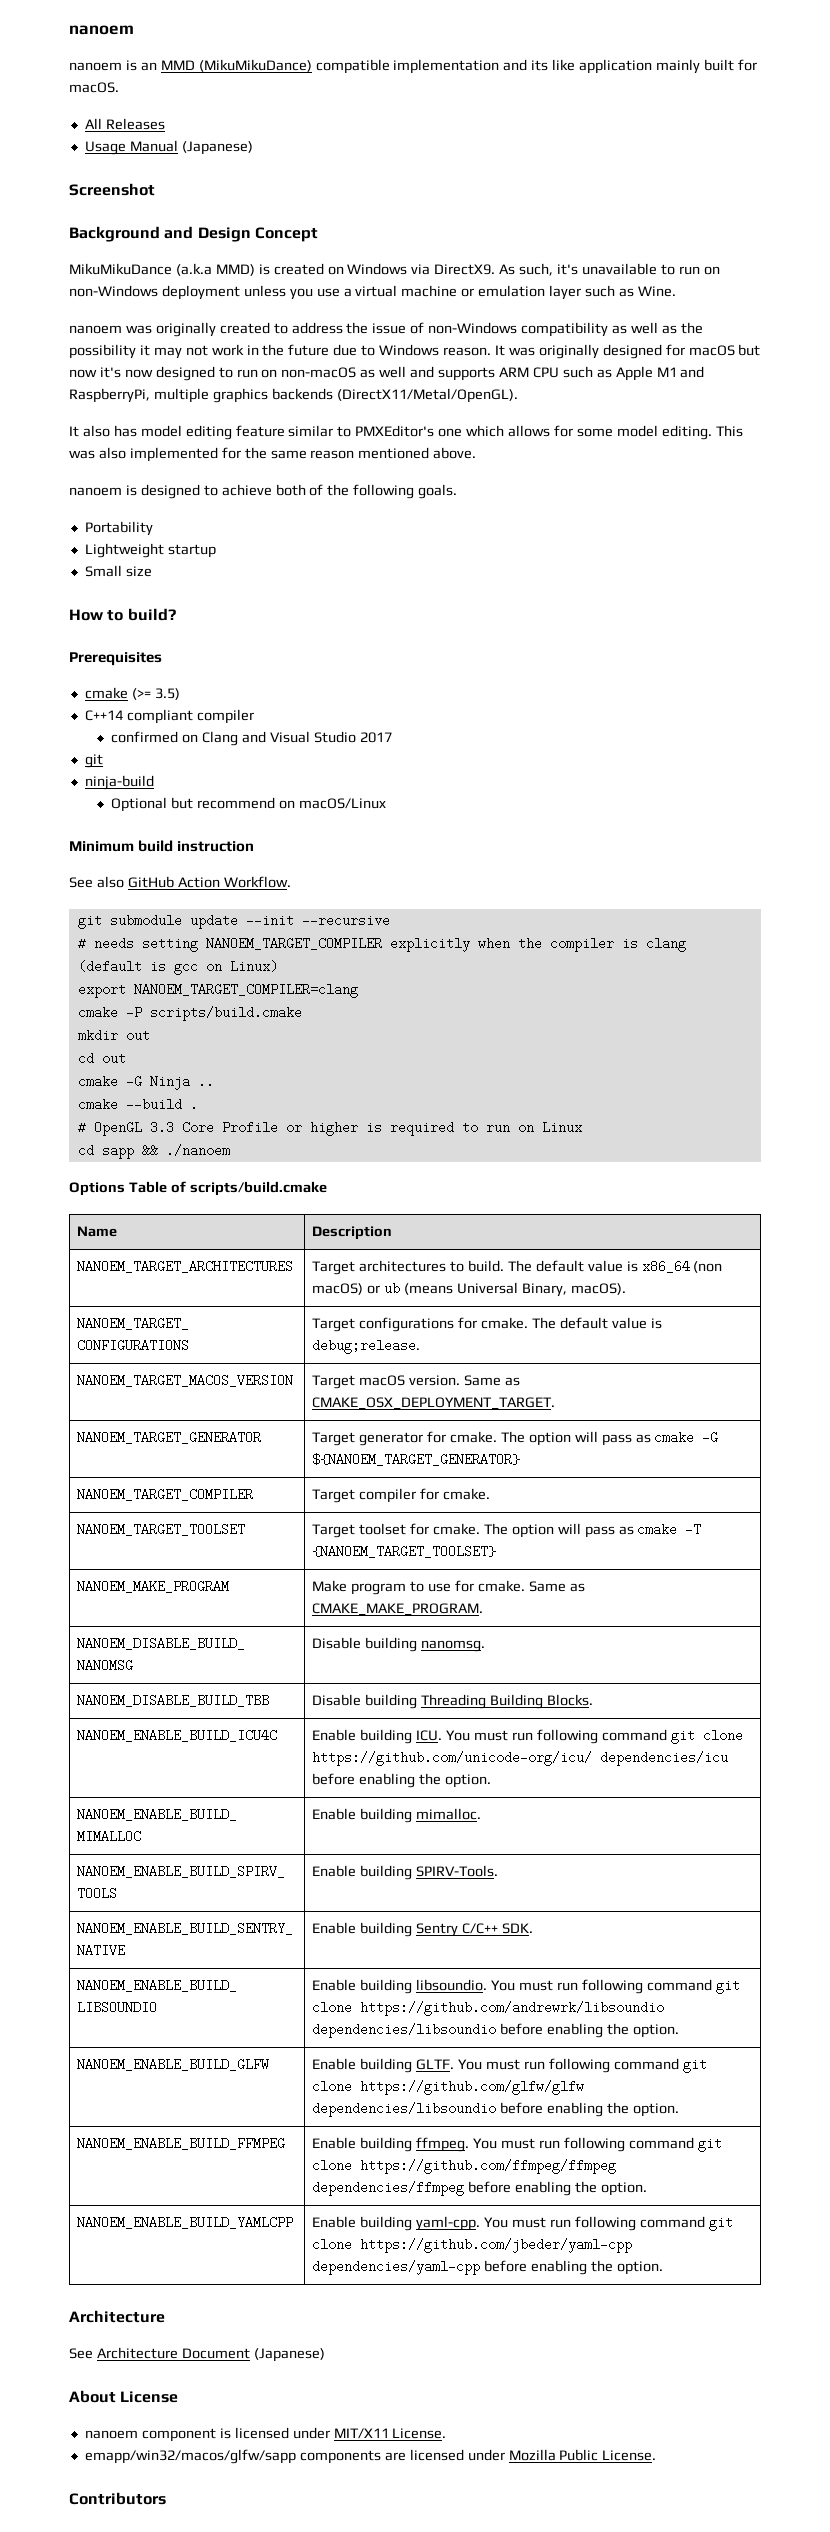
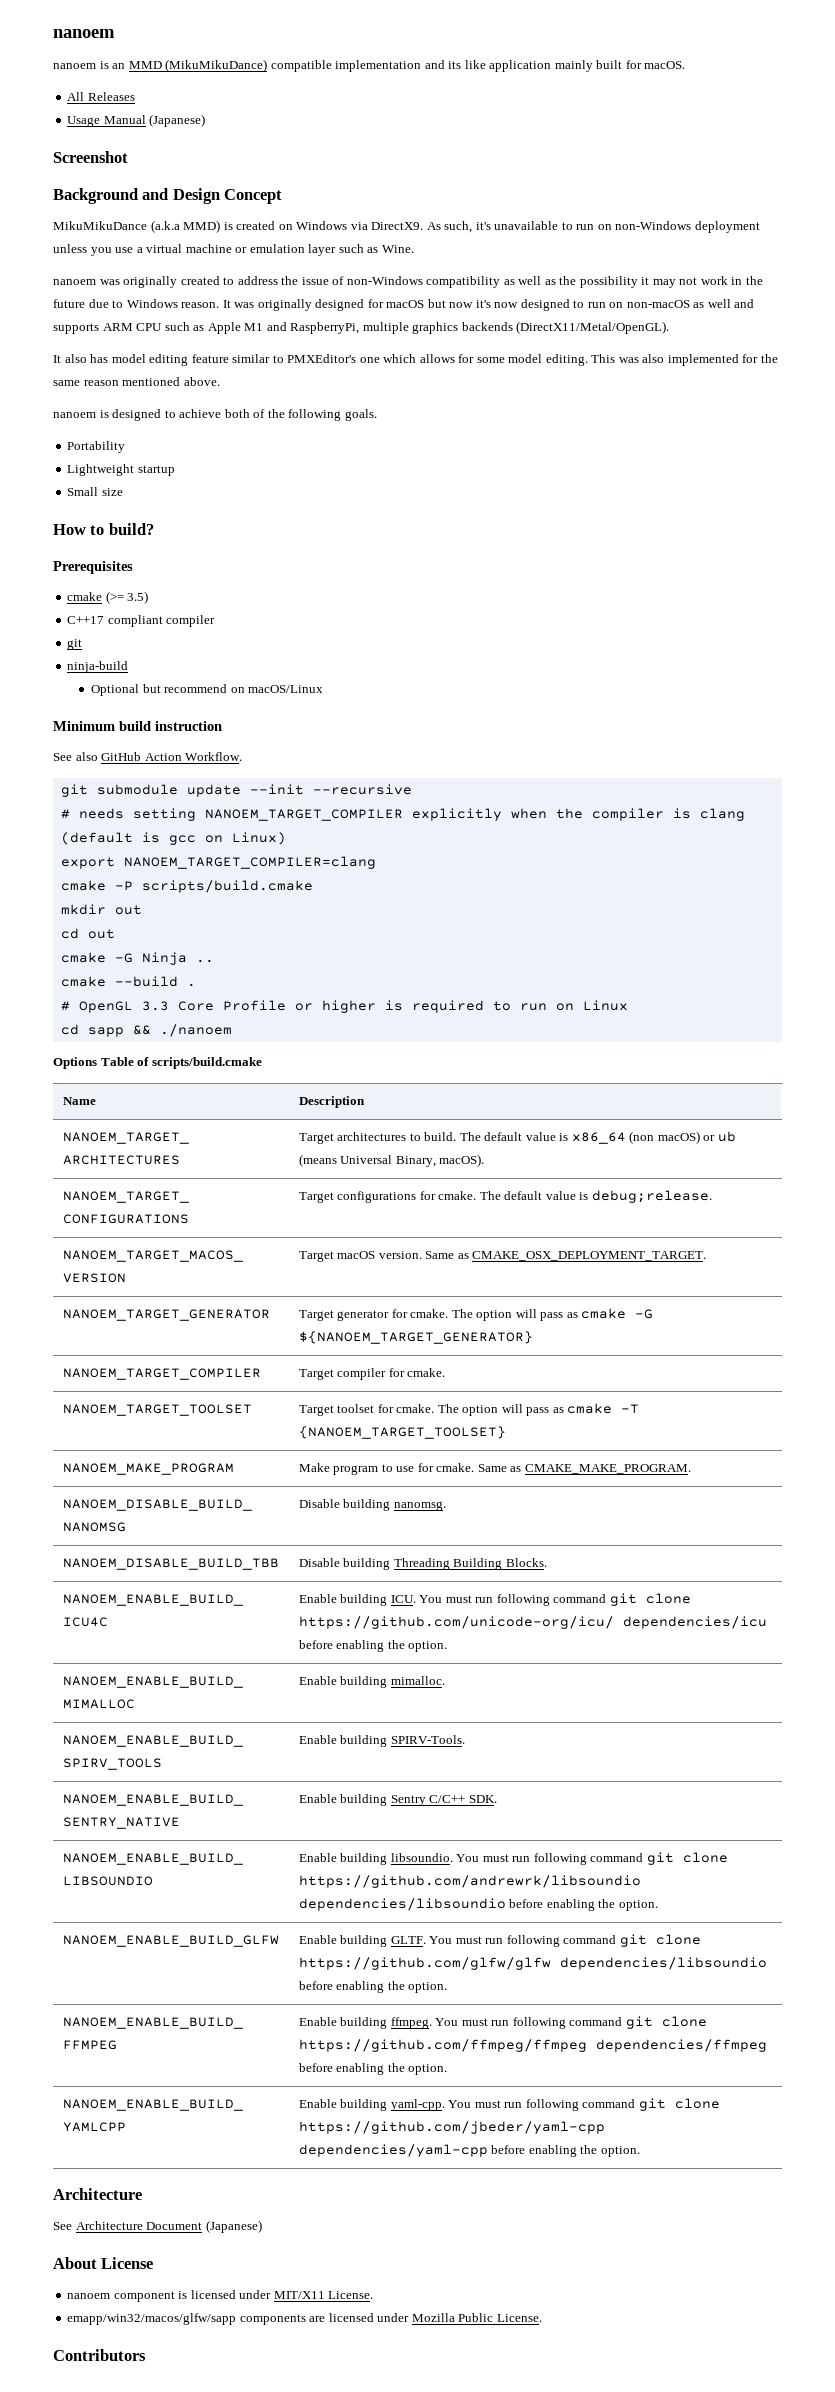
- C++14 compliant compiler
+ C++17 compliant compiler
- confirmed on Clang and Visual Studio 2017

